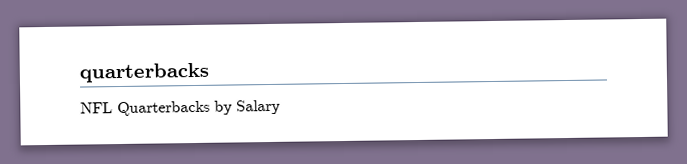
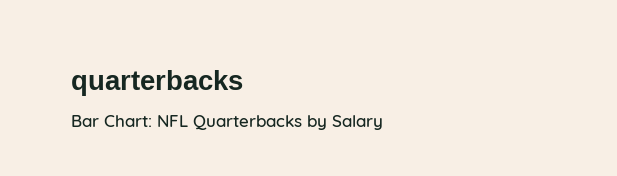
- NFL Quarterbacks by Salary
+ Bar Chart: NFL Quarterbacks by Salary

